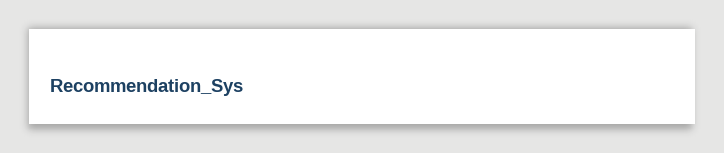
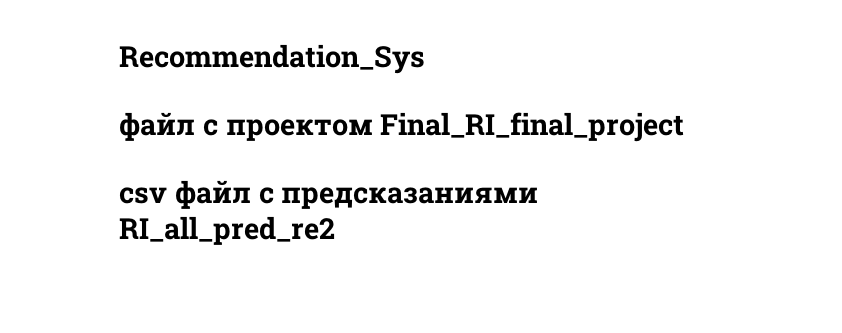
+ файл с проектом Final_RI_final_project
+ csv файл с предсказаниями RI_all_pred_re2

